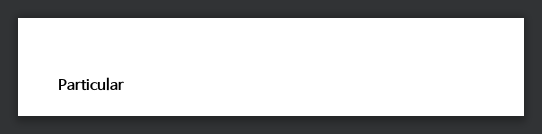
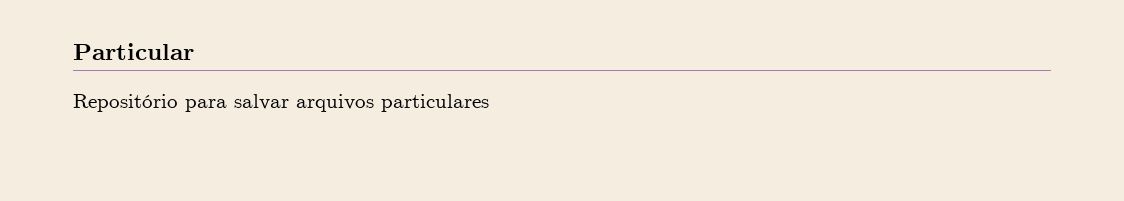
+ Repositório para salvar arquivos particulares

